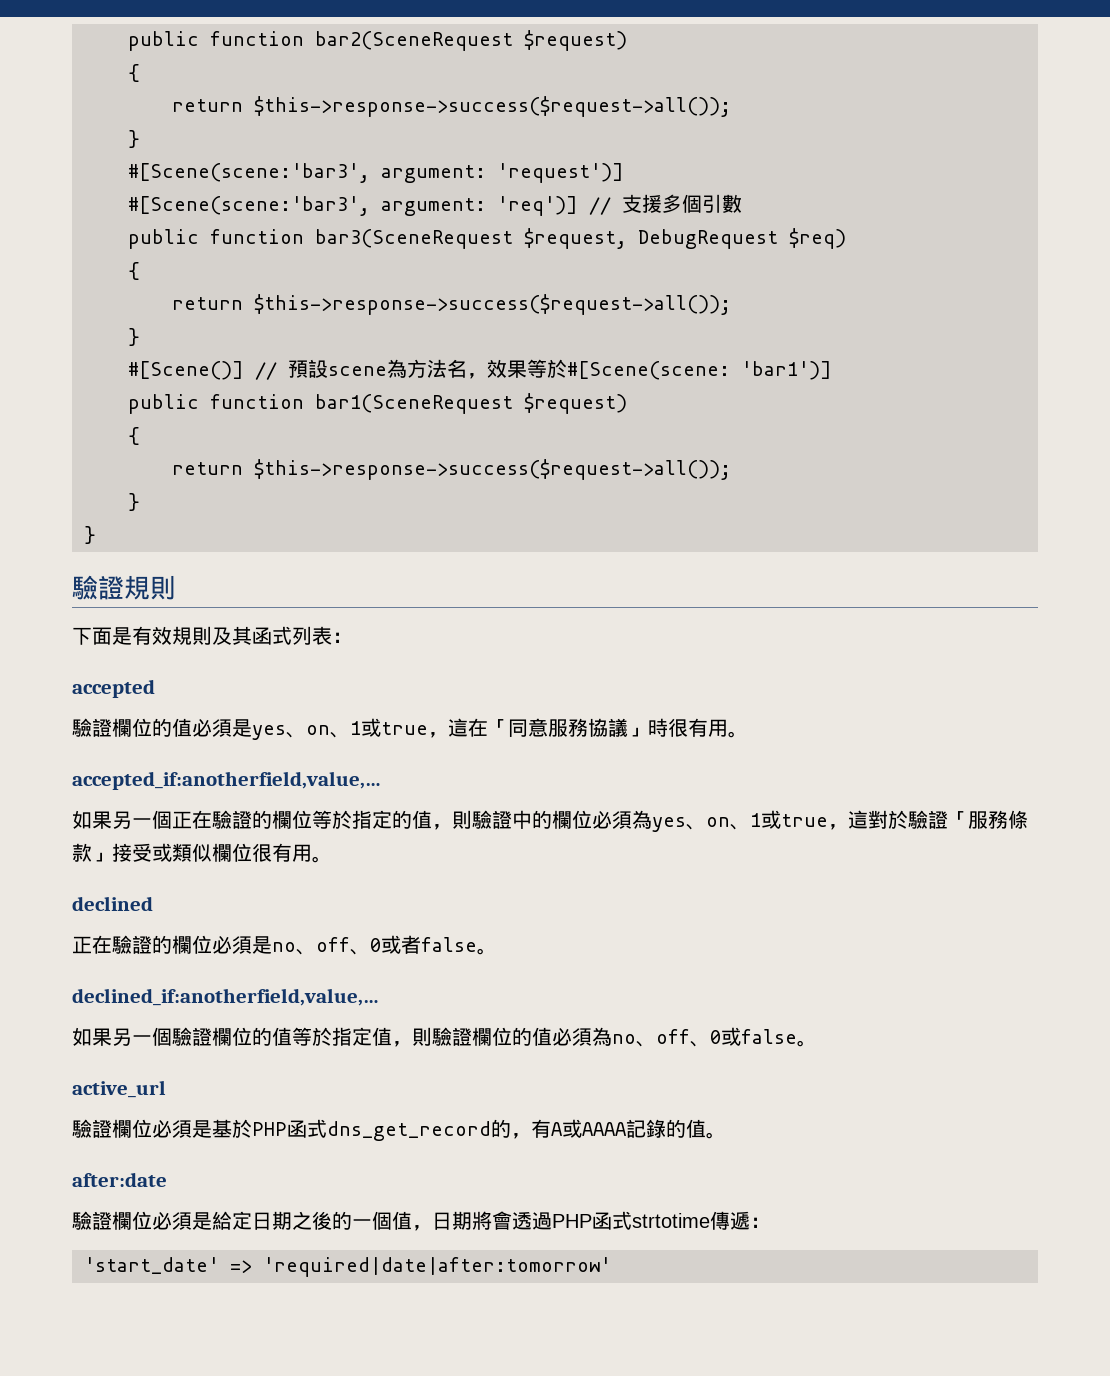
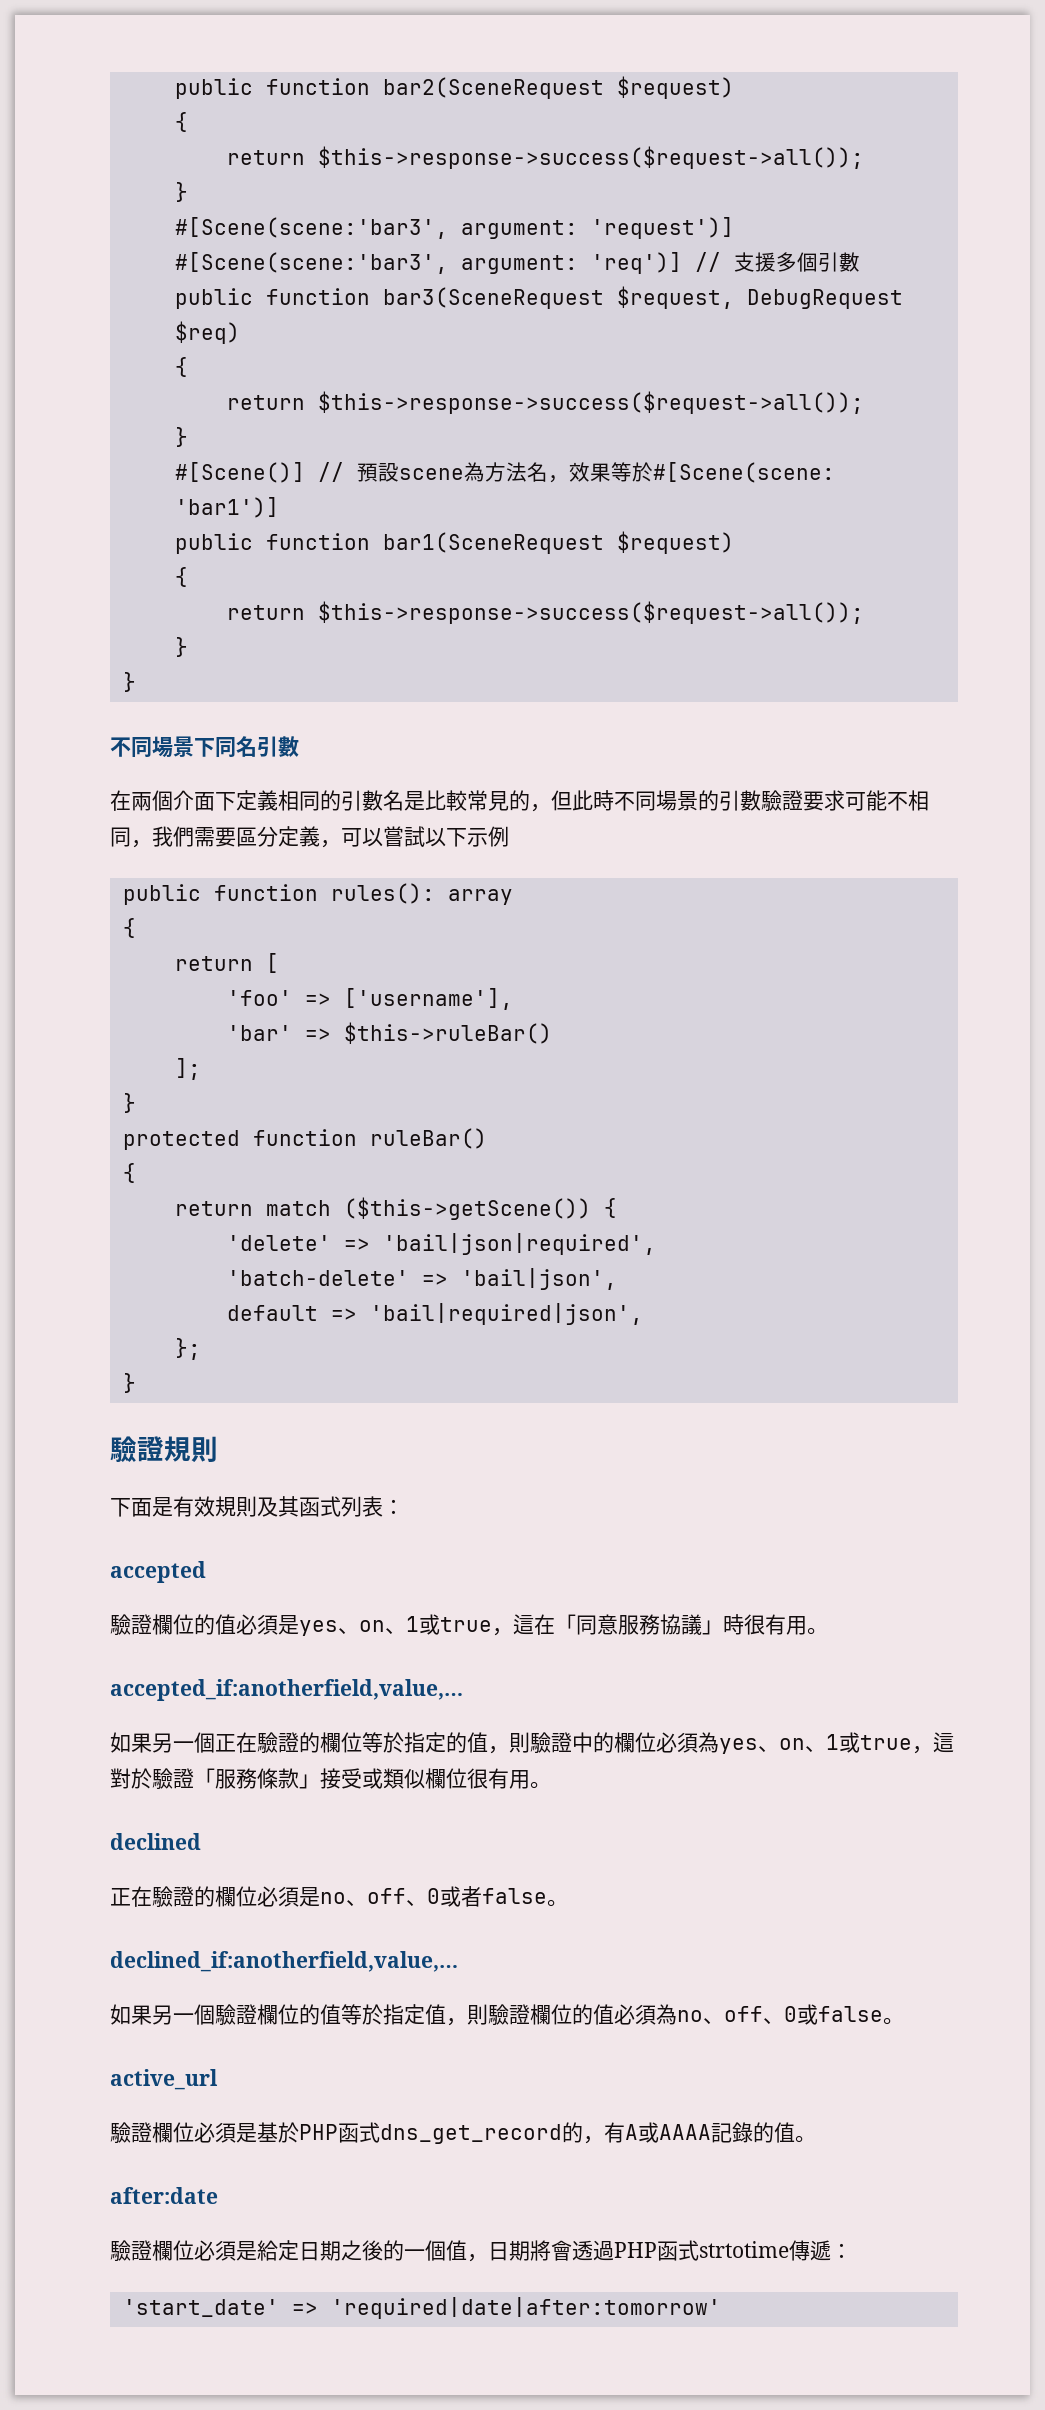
+ 不同場景下同名引數
+ 在兩個介面下定義相同的引數名是比較常見的，但此時不同場景的引數驗證要求可能不相同，我們需要區分定義，可以嘗試以下示例
+ public function rules(): array
+ {
+ return [
+ 'foo' => ['username'],
+ 'bar' => $this->ruleBar()
+ ];
+ }
+ protected function ruleBar()
+ {
+ return match ($this->getScene()) {
+ 'delete' => 'bail|json|required',
+ 'batch-delete' => 'bail|json',
+ default => 'bail|required|json',
+ };
+ }

